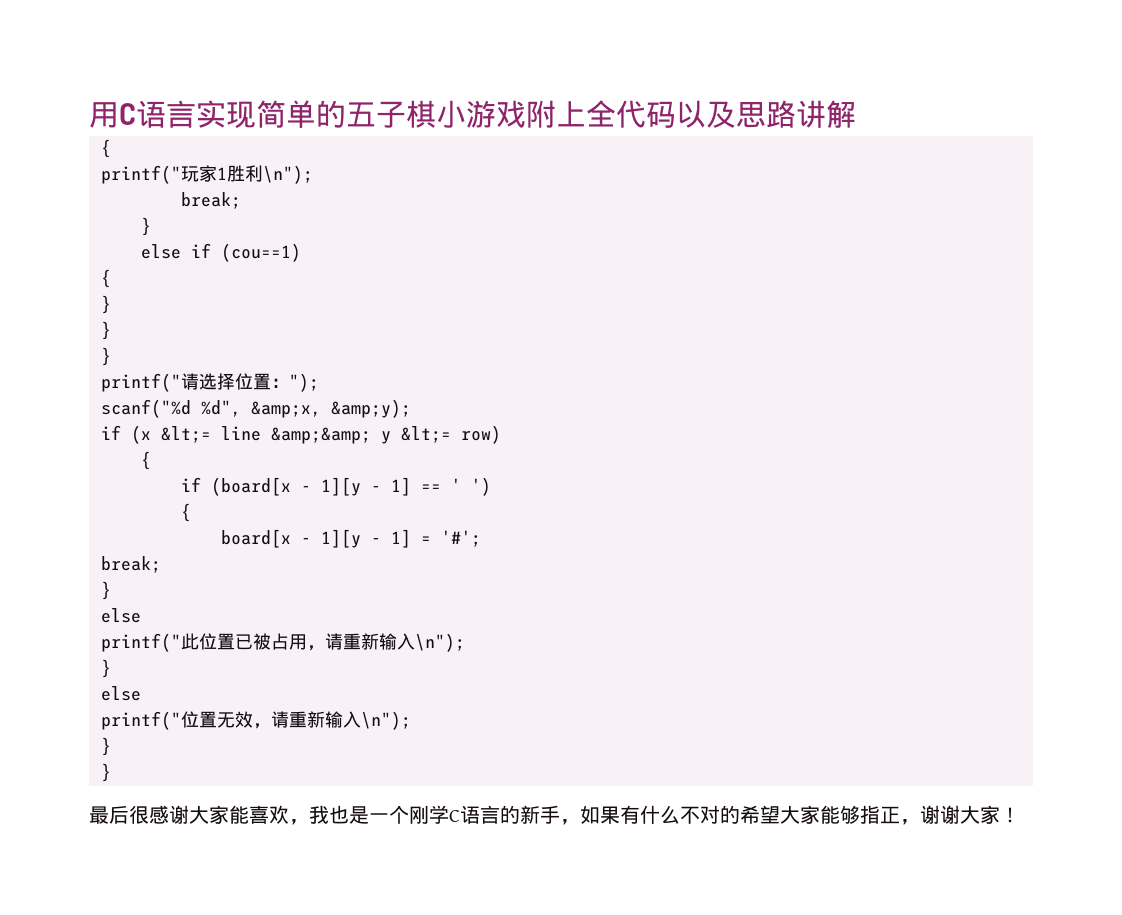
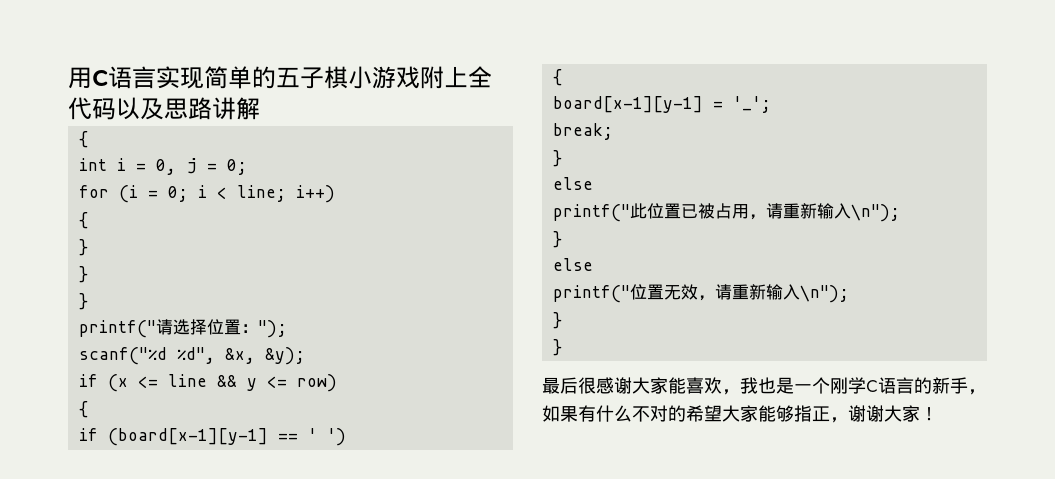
- printf("玩家1胜利\n");
- break;
- }
- else if (cou==1)
+ int i = 0, j = 0;
+ for (i = 0; i < line; i++)
- scanf("%d %d", &amp;x, &amp;y);
+ scanf("%d %d", &x, &y);
- if (x &lt;= line &amp;&amp; y &lt;= row)
+ if (x <= line && y <= row)
  {
- if (board[x - 1][y - 1] == ' ')
+ if (board[x-1][y-1] == ' ')
  {
- board[x - 1][y - 1] = '#';
+ board[x-1][y-1] = '_';

